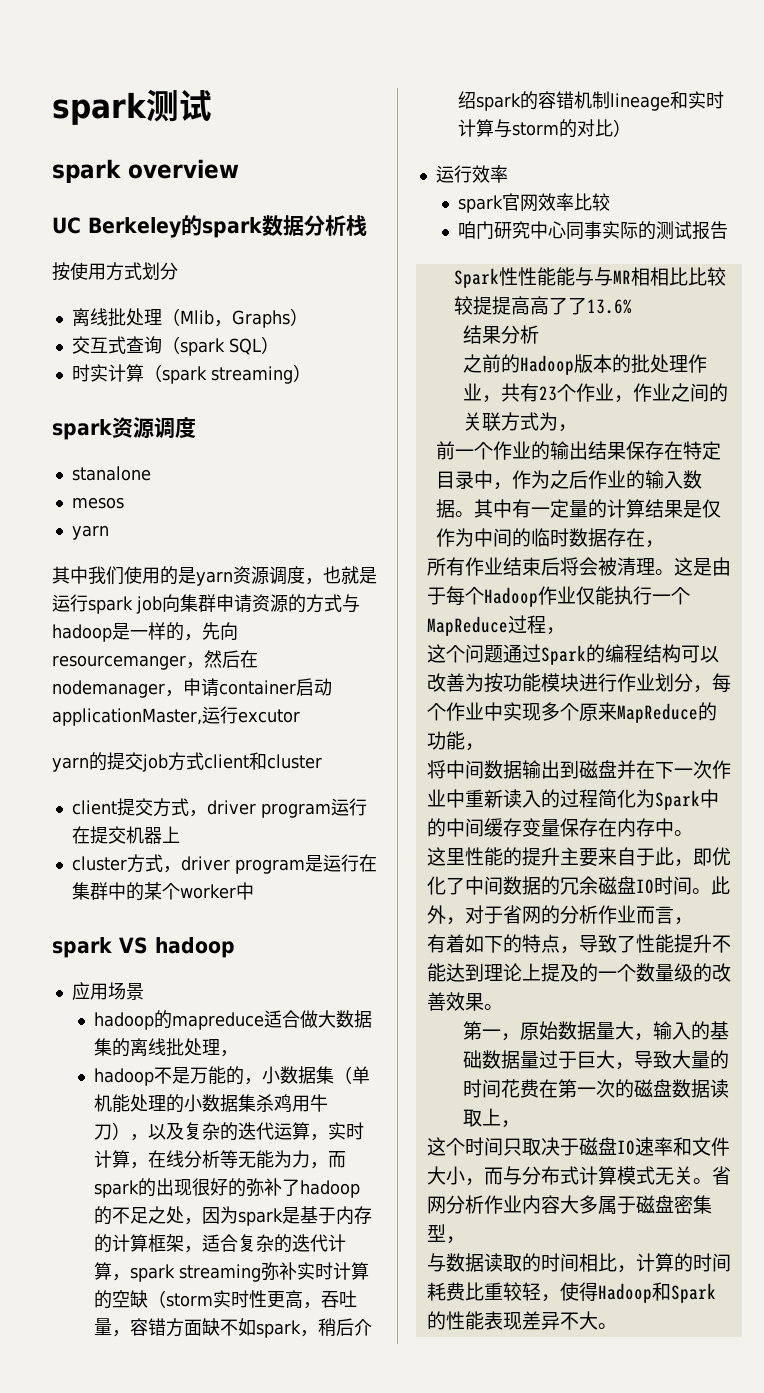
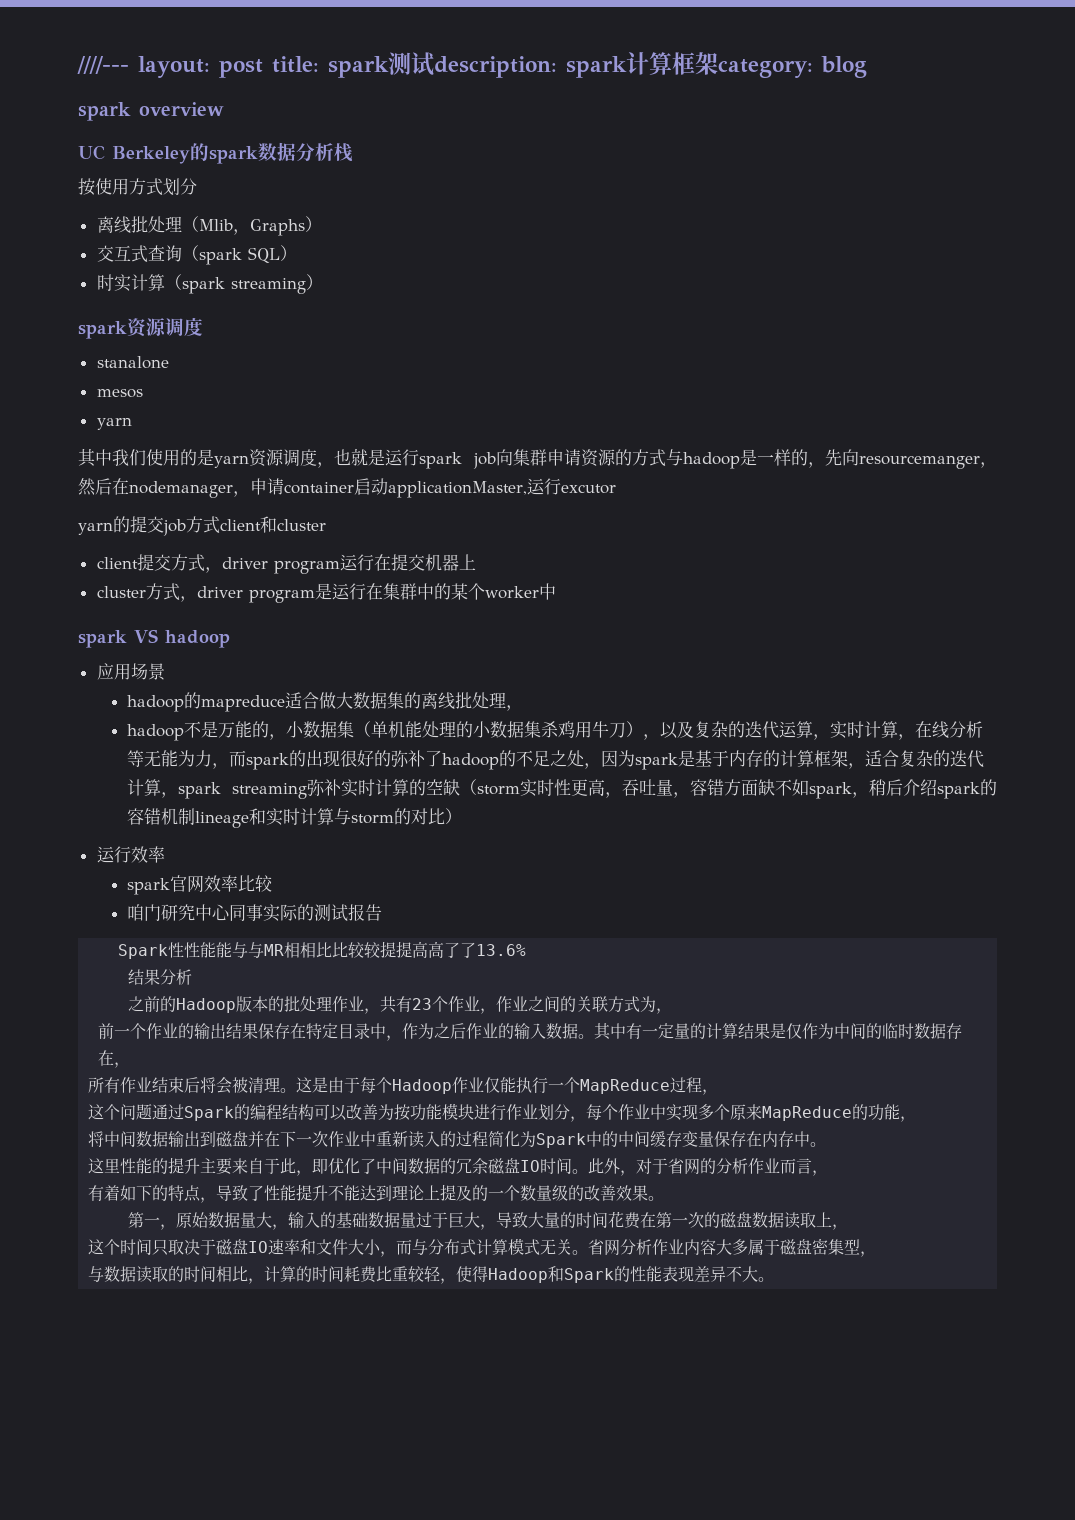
- spark测试
+ ////--- layout: post title: spark测试description: spark计算框架category: blog

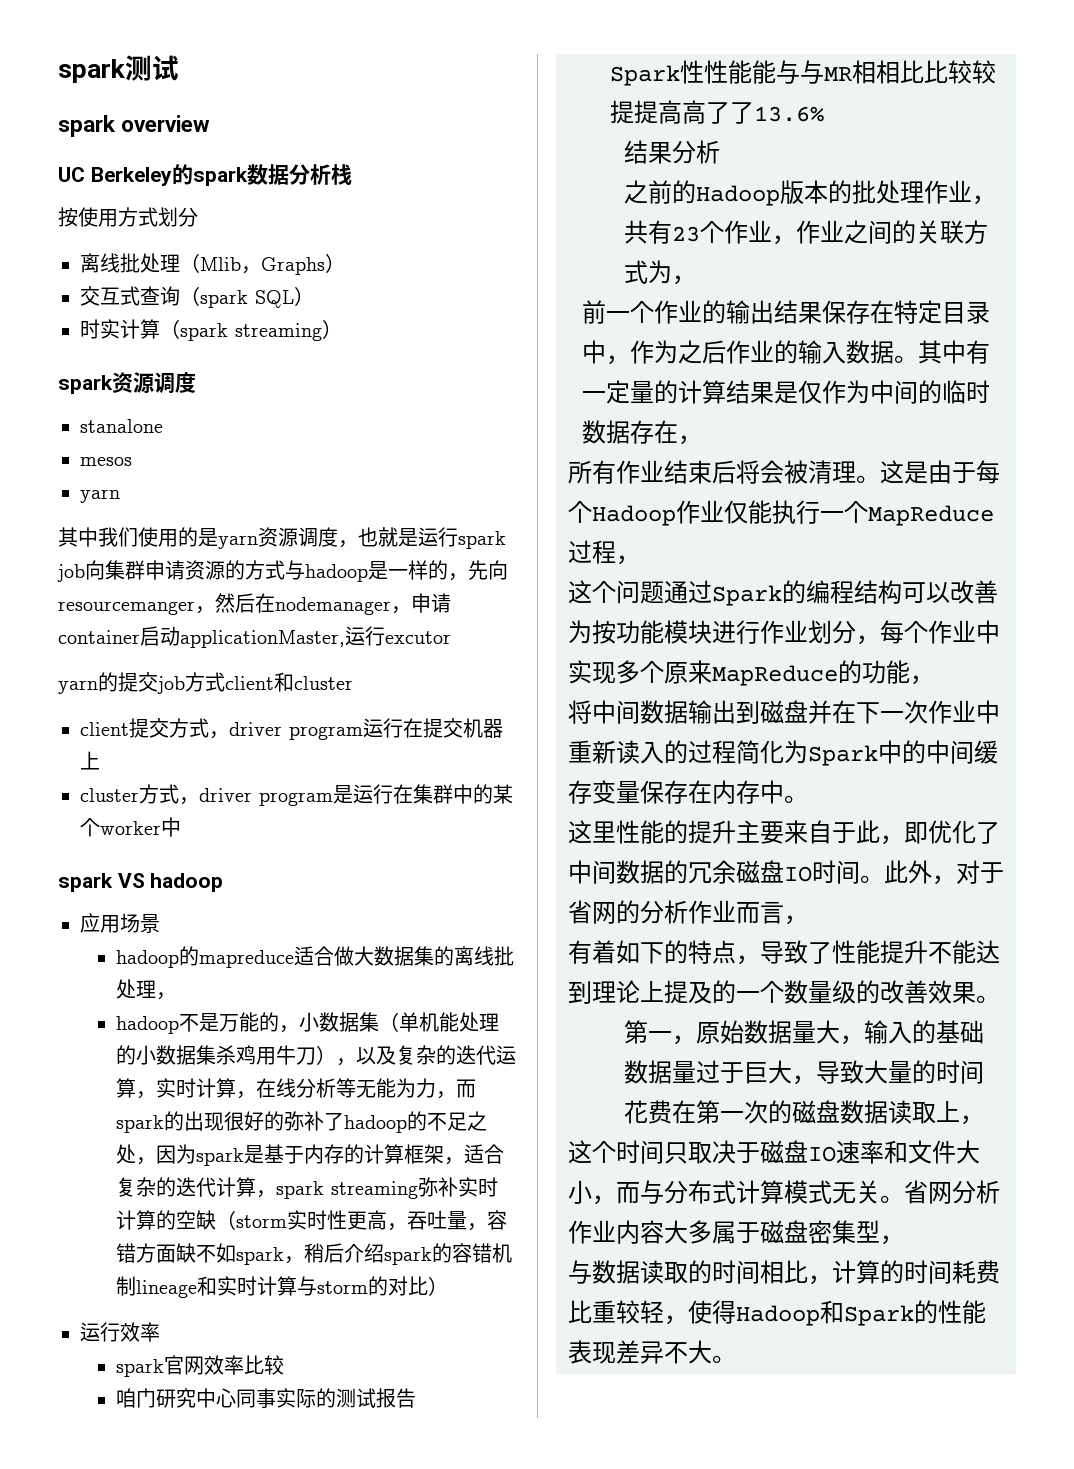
- ////--- layout: post title: spark测试description: spark计算框架category: blog
+ spark测试

